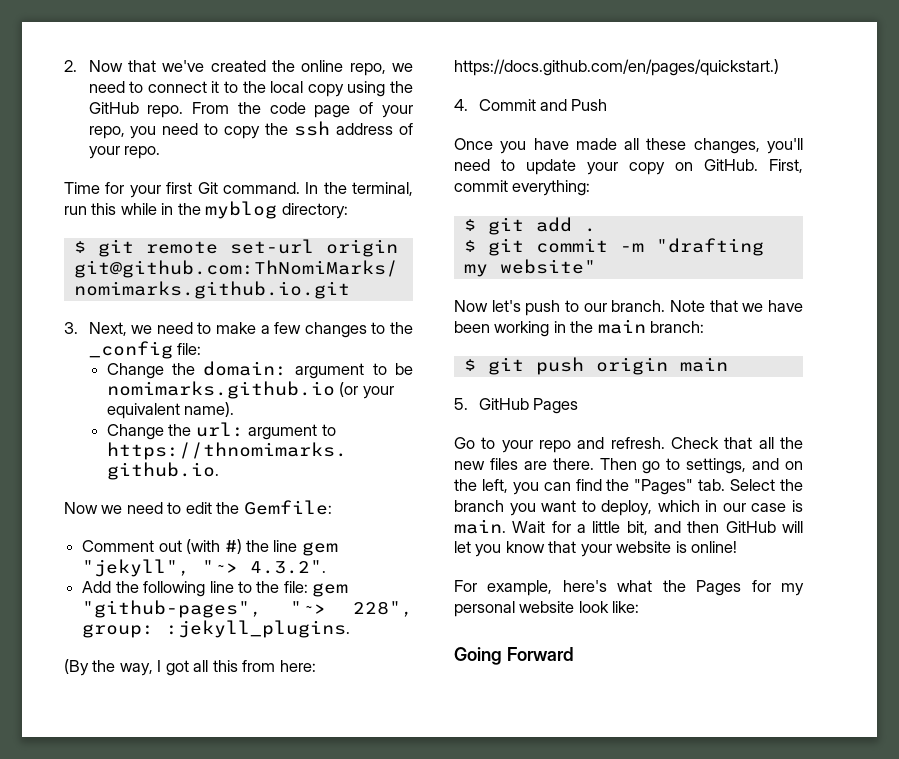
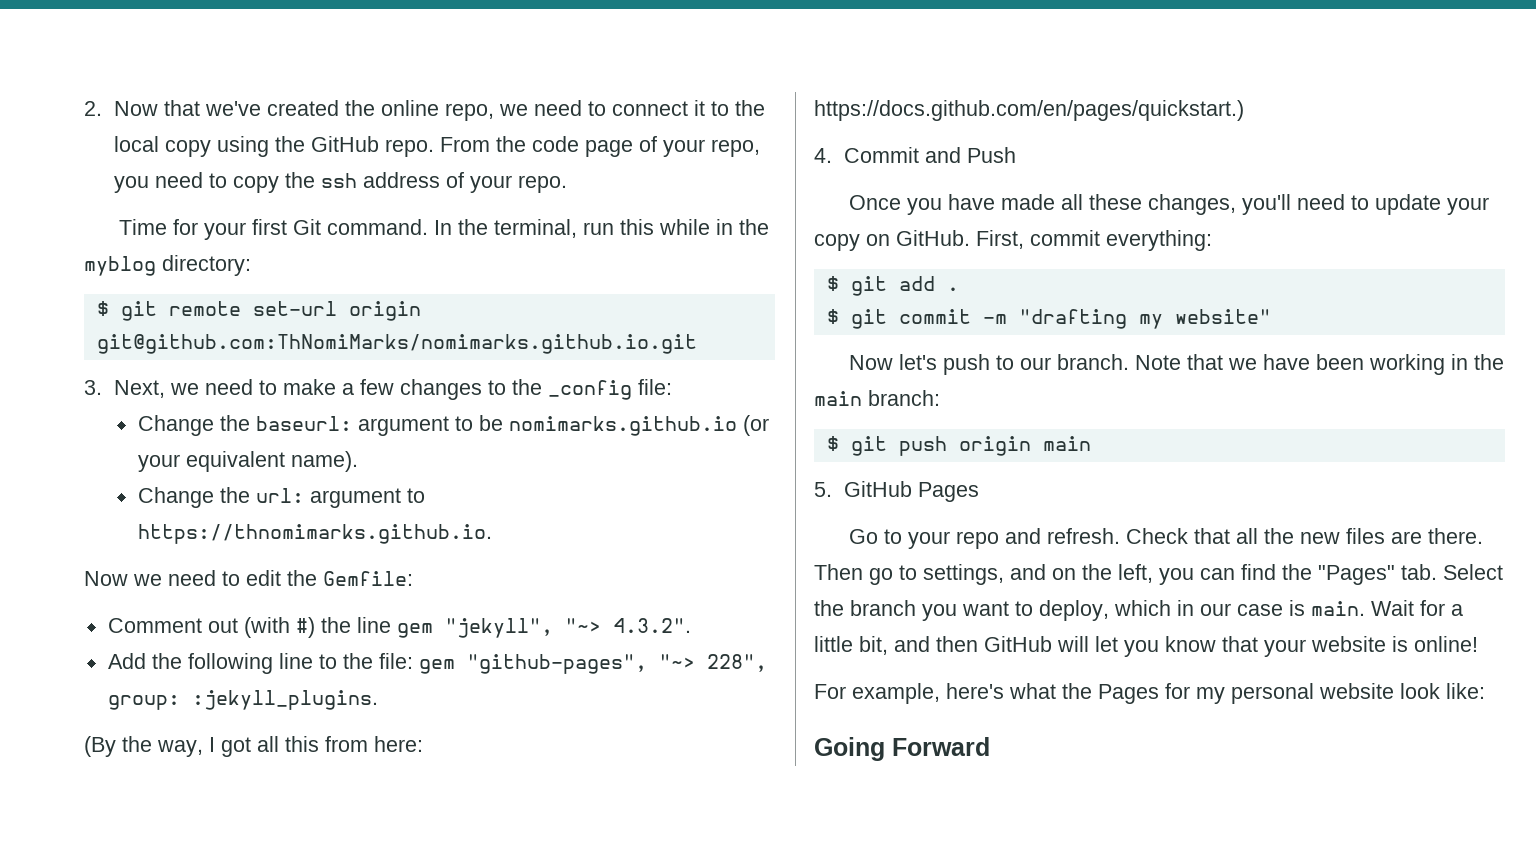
- Change the domain: argument to be nomimarks.github.io (or your equivalent name).
+ Change the baseurl: argument to be nomimarks.github.io (or your equivalent name).

